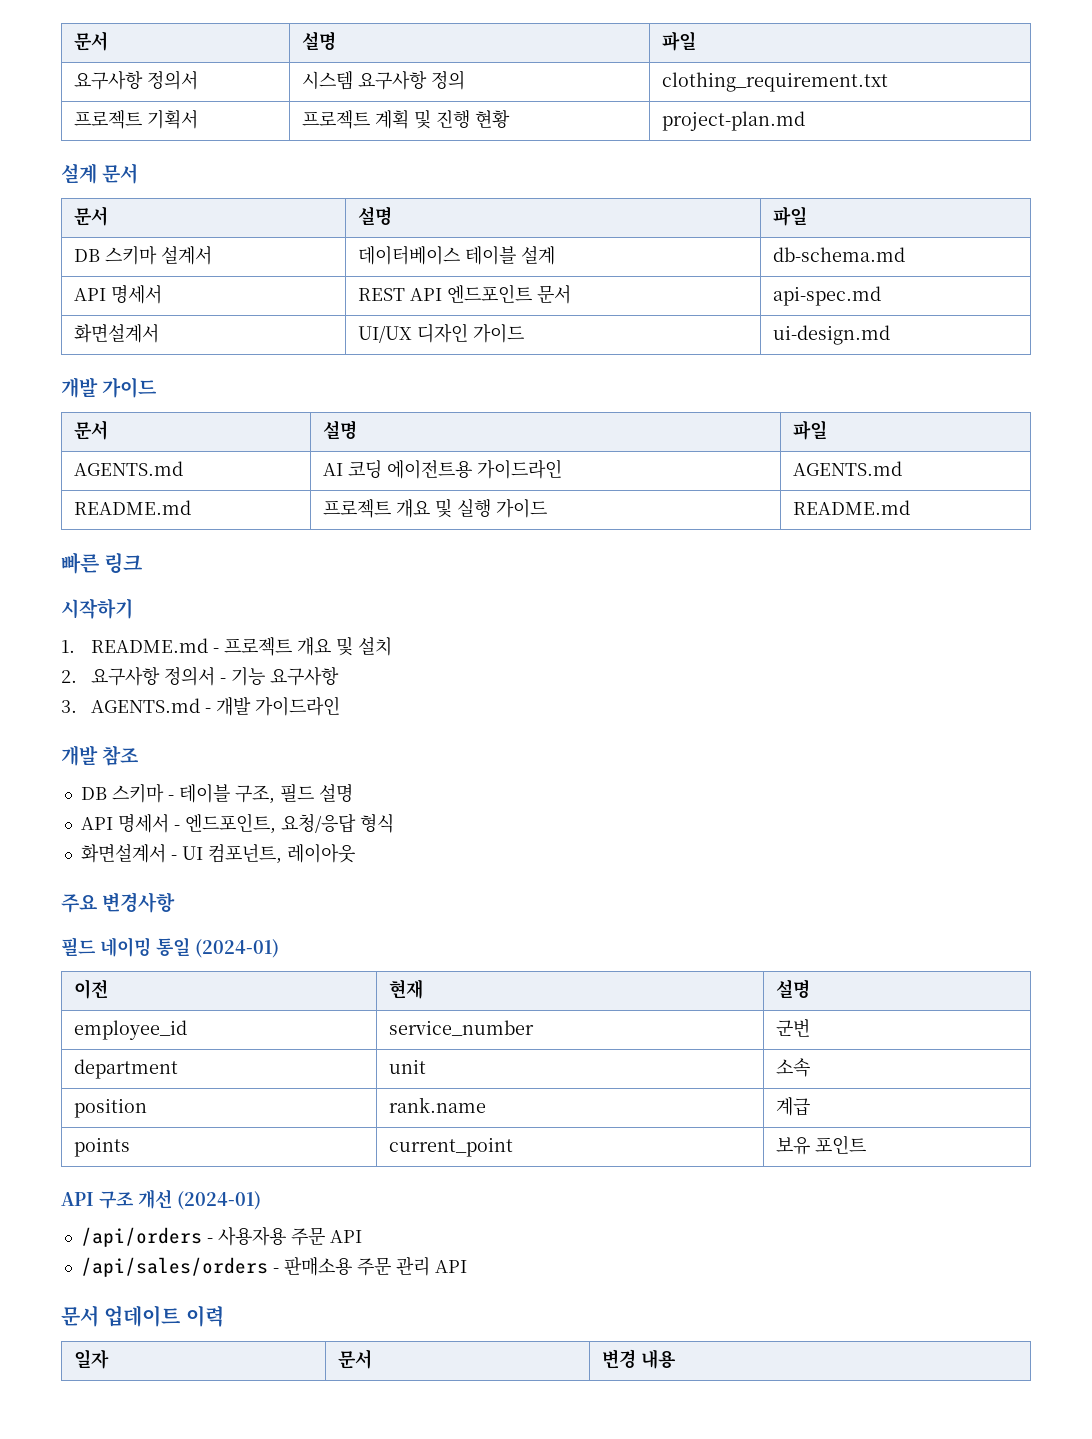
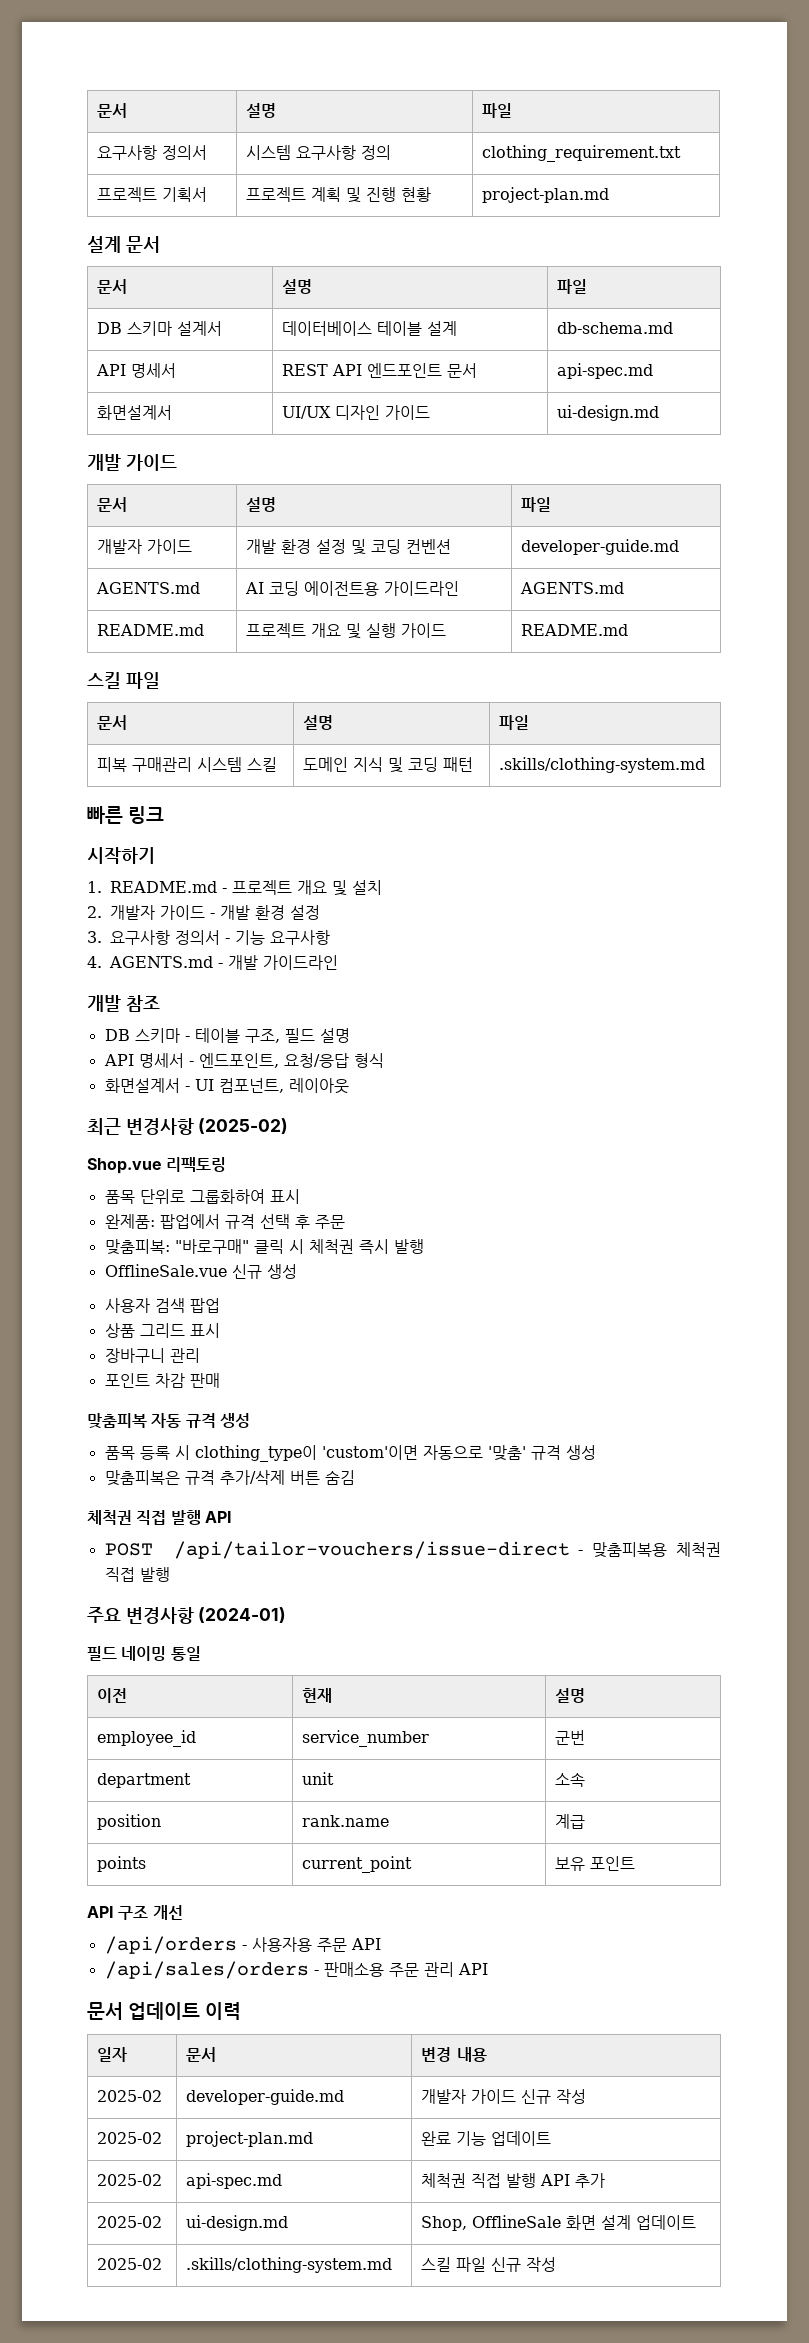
+ 개발자 가이드 | 개발 환경 설정 및 코딩 컨벤션 | developer-guide.md
  README.md | 프로젝트 개요 및 실행 가이드 | README.md
+ 스킬 파일
+ 문서 | 설명 | 파일
+ 피복 구매관리 시스템 스킬 | 도메인 지식 및 코딩 패턴 | .skills/clothing-system.md
- 2. 요구사항 정의서 - 기능 요구사항
+ 2. 개발자 가이드 - 개발 환경 설정
+ 3. 요구사항 정의서 - 기능 요구사항
- 3. AGENTS.md - 개발 가이드라인
+ 4. AGENTS.md - 개발 가이드라인
+ 최근 변경사항 (2025-02)
+ Shop.vue 리팩토링
+ 품목 단위로 그룹화하여 표시
+ 완제품: 팝업에서 규격 선택 후 주문
+ 맞춤피복: "바로구매" 클릭 시 체척권 즉시 발행
+ OfflineSale.vue 신규 생성
+ 사용자 검색 팝업
+ 상품 그리드 표시
+ 장바구니 관리
+ 포인트 차감 판매
+ 맞춤피복 자동 규격 생성
+ 품목 등록 시 clothing_type이 'custom'이면 자동으로 '맞춤' 규격 생성
+ 맞춤피복은 규격 추가/삭제 버튼 숨김
+ 체척권 직접 발행 API
+ POST /api/tailor-vouchers/issue-direct - 맞춤피복용 체척권 직접 발행
- 주요 변경사항
+ 주요 변경사항 (2024-01)
- 필드 네이밍 통일 (2024-01)
+ 필드 네이밍 통일
- API 구조 개선 (2024-01)
+ API 구조 개선
+ 2025-02 | developer-guide.md | 개발자 가이드 신규 작성
+ 2025-02 | project-plan.md | 완료 기능 업데이트
+ 2025-02 | api-spec.md | 체척권 직접 발행 API 추가
+ 2025-02 | ui-design.md | Shop, OfflineSale 화면 설계 업데이트
+ 2025-02 | .skills/clothing-system.md | 스킬 파일 신규 작성

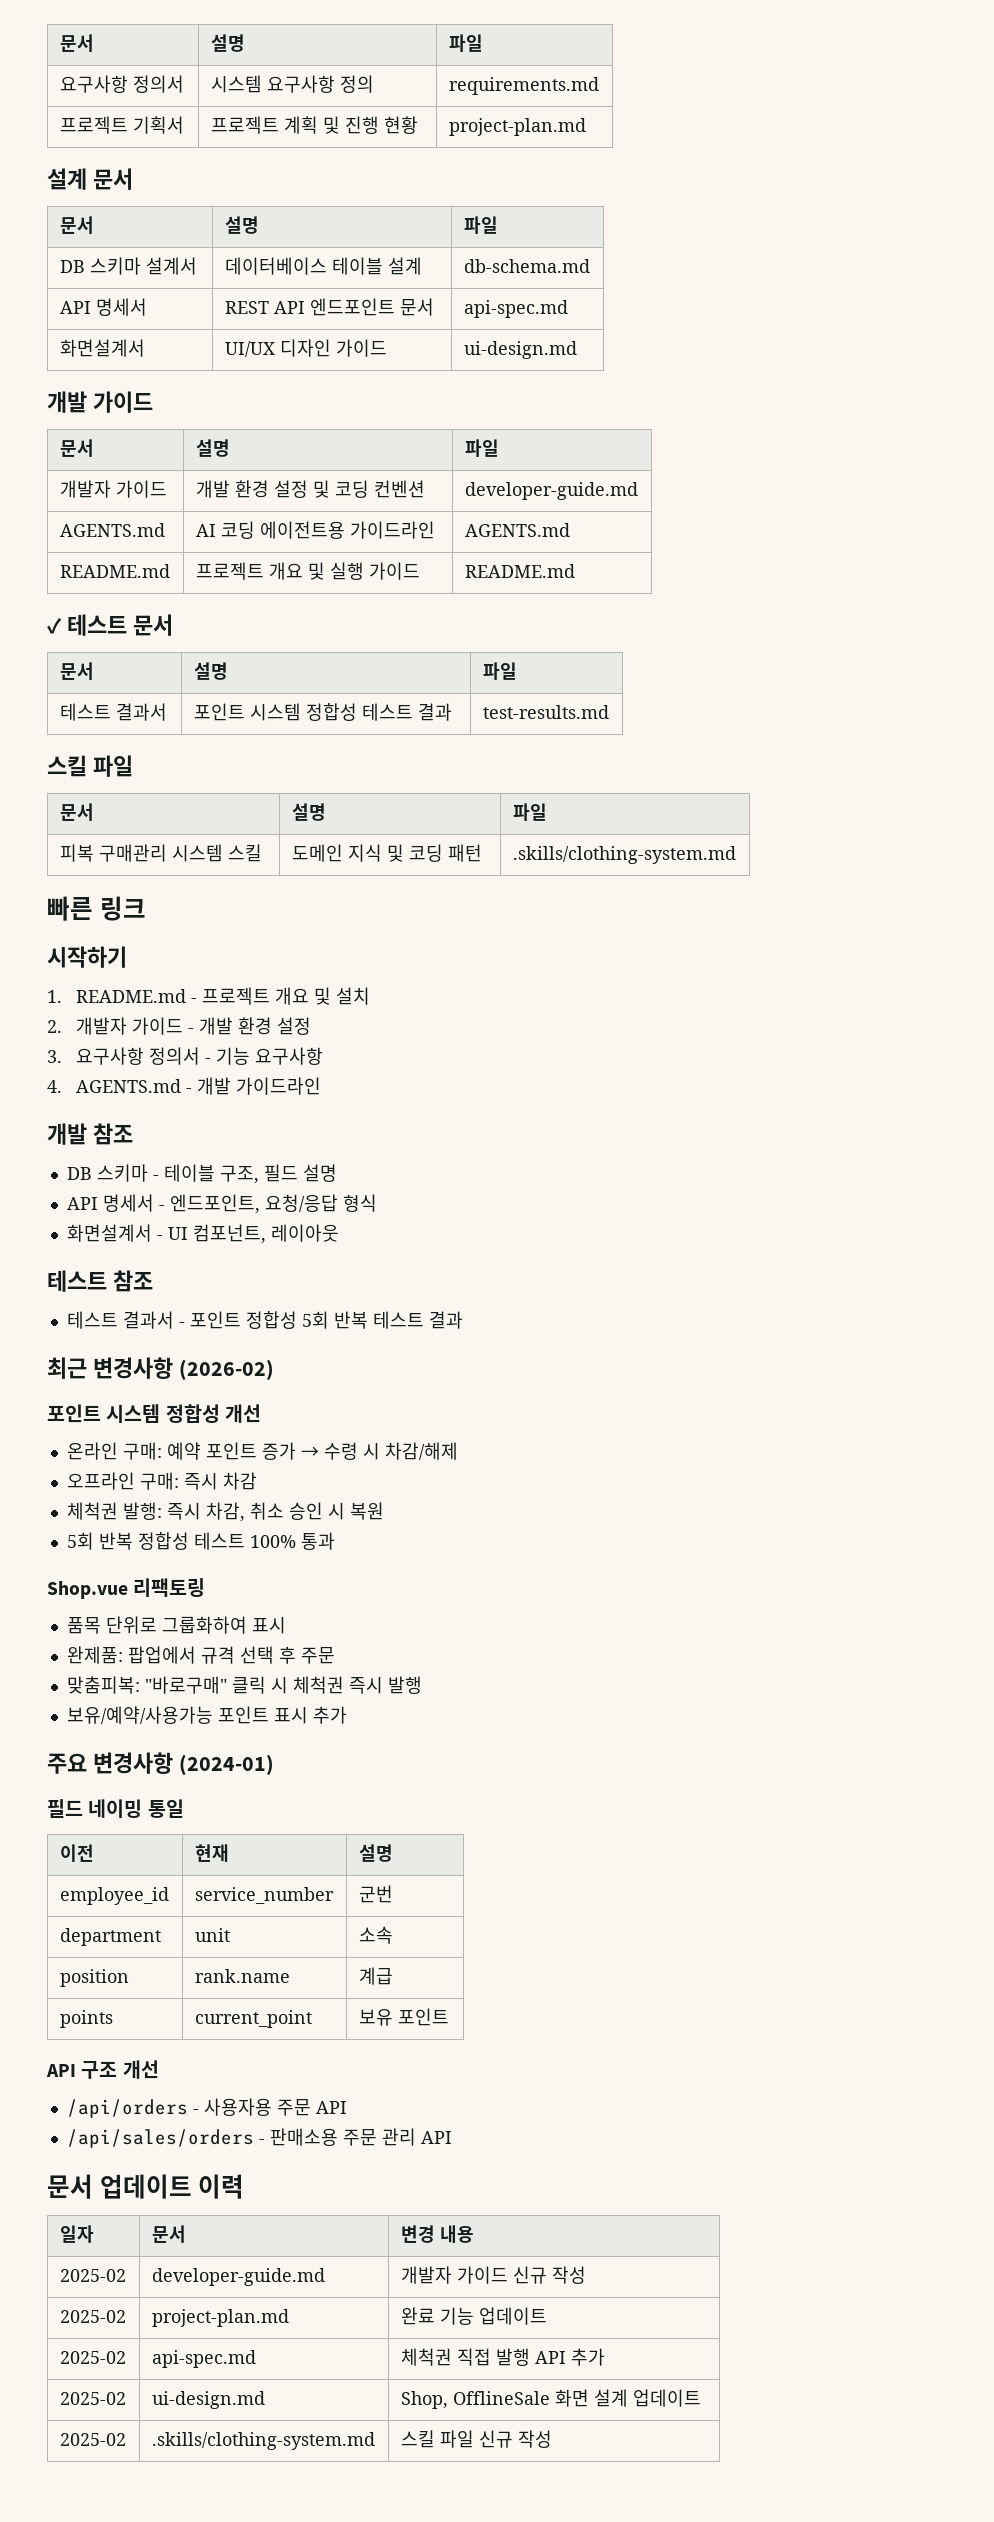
- 요구사항 정의서 | 시스템 요구사항 정의 | clothing_requirement.txt
+ 요구사항 정의서 | 시스템 요구사항 정의 | requirements.md
+ ✓ 테스트 문서
+ 문서 | 설명 | 파일
+ 테스트 결과서 | 포인트 시스템 정합성 테스트 결과 | test-results.md
- 최근 변경사항 (2025-02)
+ 테스트 참조
+ 테스트 결과서 - 포인트 정합성 5회 반복 테스트 결과
+ 최근 변경사항 (2026-02)
+ 포인트 시스템 정합성 개선
+ 온라인 구매: 예약 포인트 증가 → 수령 시 차감/해제
+ 오프라인 구매: 즉시 차감
+ 체척권 발행: 즉시 차감, 취소 승인 시 복원
+ 5회 반복 정합성 테스트 100% 통과
- OfflineSale.vue 신규 생성
- 사용자 검색 팝업
- 상품 그리드 표시
- 장바구니 관리
- 포인트 차감 판매
- 맞춤피복 자동 규격 생성
- 품목 등록 시 clothing_type이 'custom'이면 자동으로 '맞춤' 규격 생성
- 맞춤피복은 규격 추가/삭제 버튼 숨김
- 체척권 직접 발행 API
- POST /api/tailor-vouchers/issue-direct - 맞춤피복용 체척권 직접 발행
+ 보유/예약/사용가능 포인트 표시 추가

